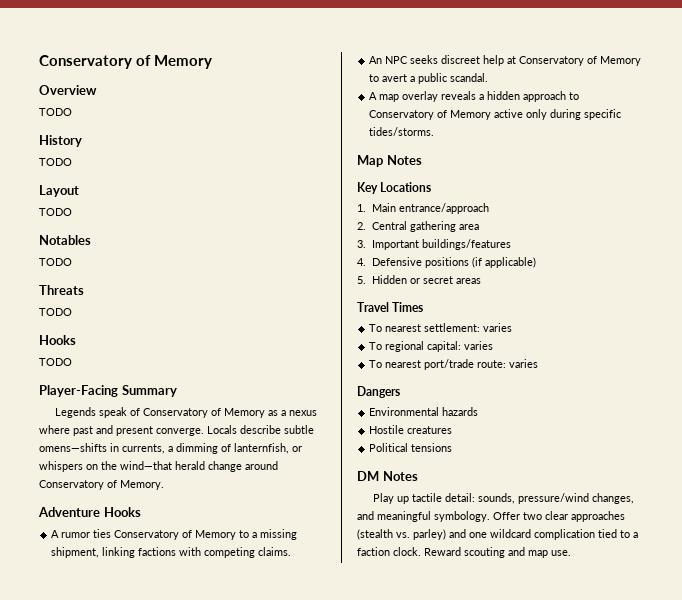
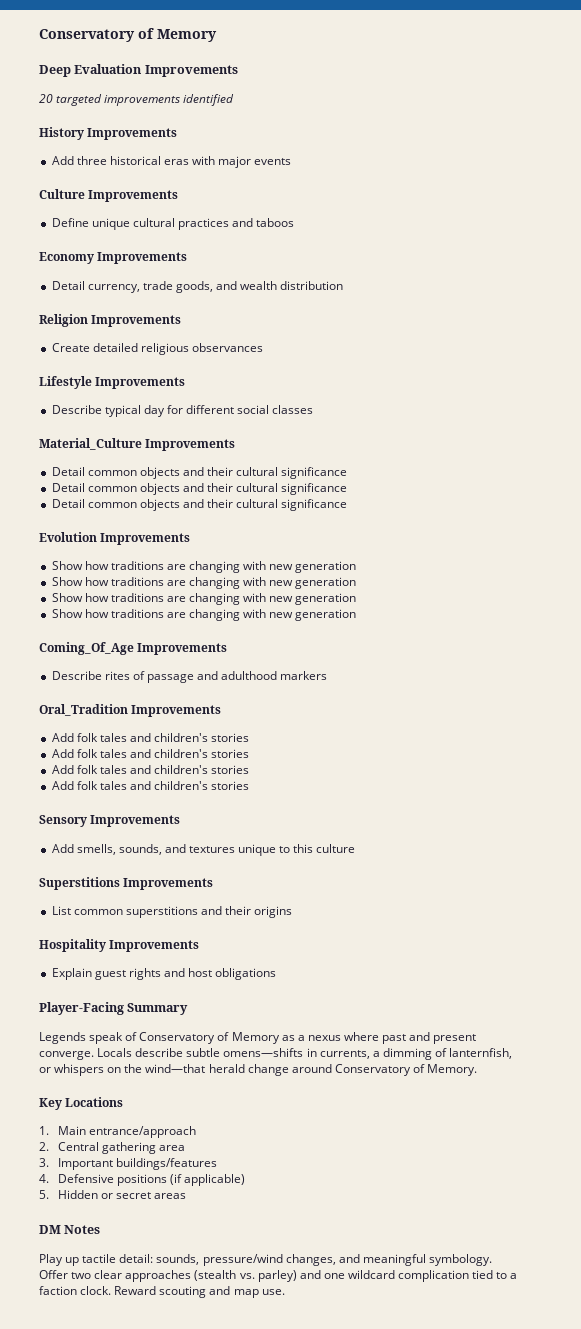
- Overview
- TODO
- History
- TODO
- Layout
- TODO
- Notables
- TODO
- Threats
- TODO
- Hooks
- TODO
+ Deep Evaluation Improvements
+ 20 targeted improvements identified
+ History Improvements
+ Add three historical eras with major events
+ Culture Improvements
+ Define unique cultural practices and taboos
+ Economy Improvements
+ Detail currency, trade goods, and wealth distribution
+ Religion Improvements
+ Create detailed religious observances
+ Lifestyle Improvements
+ Describe typical day for different social classes
+ Material_Culture Improvements
+ Detail common objects and their cultural significance
+ Detail common objects and their cultural significance
+ Detail common objects and their cultural significance
+ Evolution Improvements
+ Show how traditions are changing with new generation
+ Show how traditions are changing with new generation
+ Show how traditions are changing with new generation
+ Show how traditions are changing with new generation
+ Coming_Of_Age Improvements
+ Describe rites of passage and adulthood markers
+ Oral_Tradition Improvements
+ Add folk tales and children's stories
+ Add folk tales and children's stories
+ Add folk tales and children's stories
+ Add folk tales and children's stories
+ Sensory Improvements
+ Add smells, sounds, and textures unique to this culture
+ Superstitions Improvements
+ List common superstitions and their origins
+ Hospitality Improvements
+ Explain guest rights and host obligations
- Adventure Hooks
- A rumor ties Conservatory of Memory to a missing shipment, linking factions with competing claims.
- An NPC seeks discreet help at Conservatory of Memory to avert a public scandal.
- A map overlay reveals a hidden approach to Conservatory of Memory active only during specific tides/storms.
- Map Notes
- Travel Times
- To nearest settlement: varies
- To regional capital: varies
- To nearest port/trade route: varies
- Dangers
- Environmental hazards
- Hostile creatures
- Political tensions

